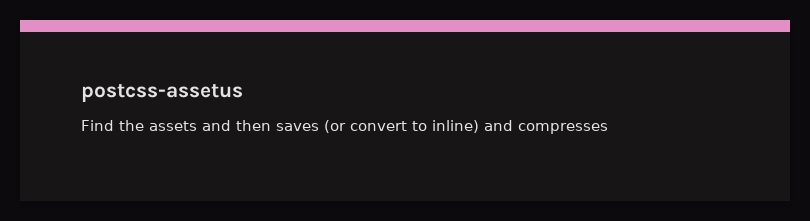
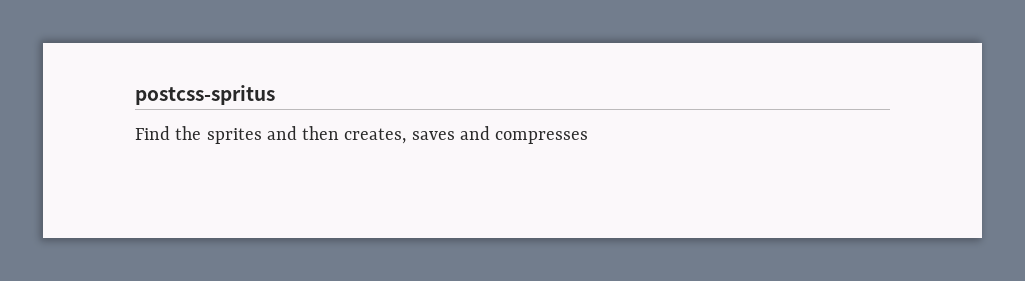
- postcss-assetus
+ postcss-spritus
- Find the assets and then saves (or convert to inline) and compresses
+ Find the sprites and then creates, saves and compresses

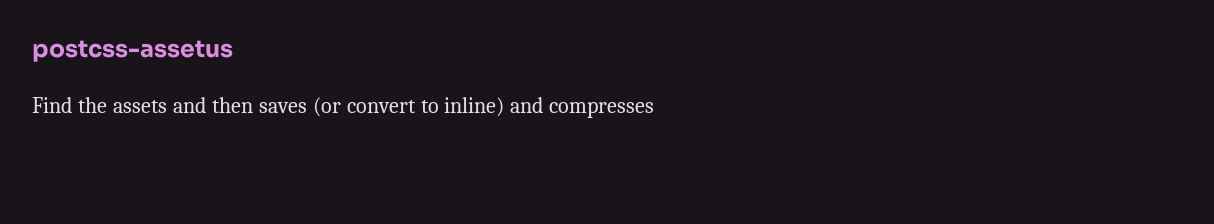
- postcss-spritus
+ postcss-assetus
- Find the sprites and then creates, saves and compresses
+ Find the assets and then saves (or convert to inline) and compresses

